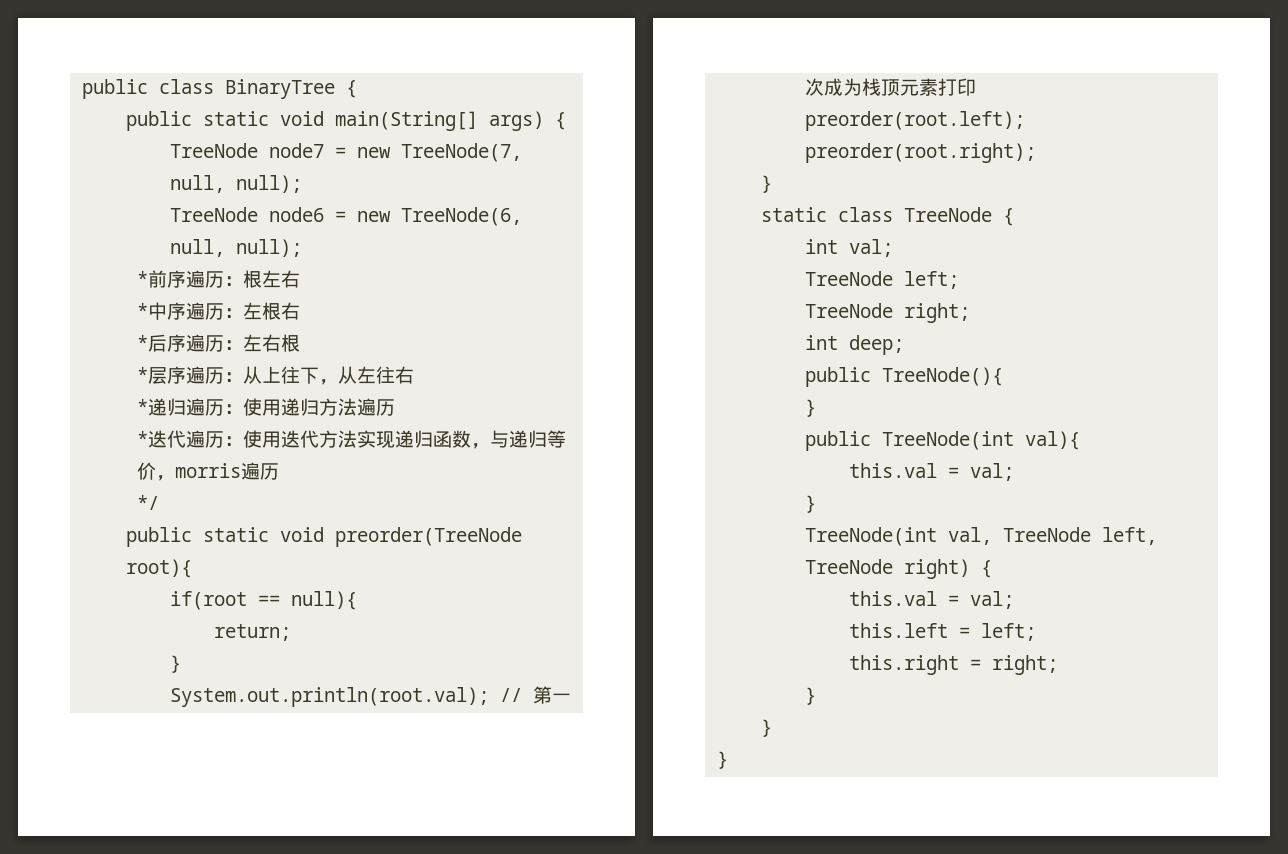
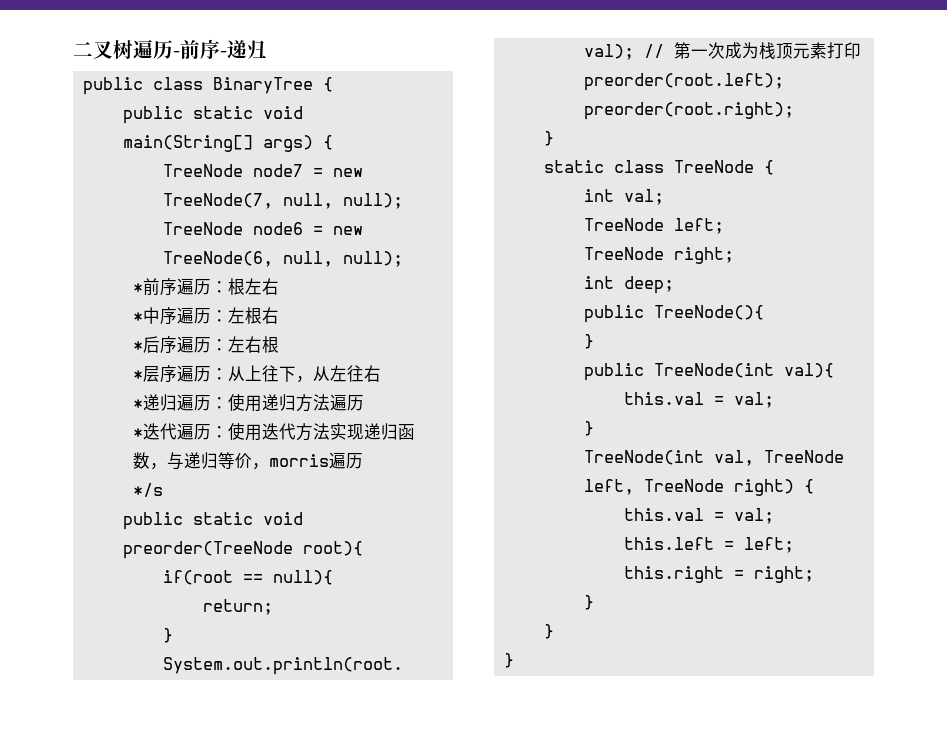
+ 二叉树遍历-前序-递归
- */
+ */s

